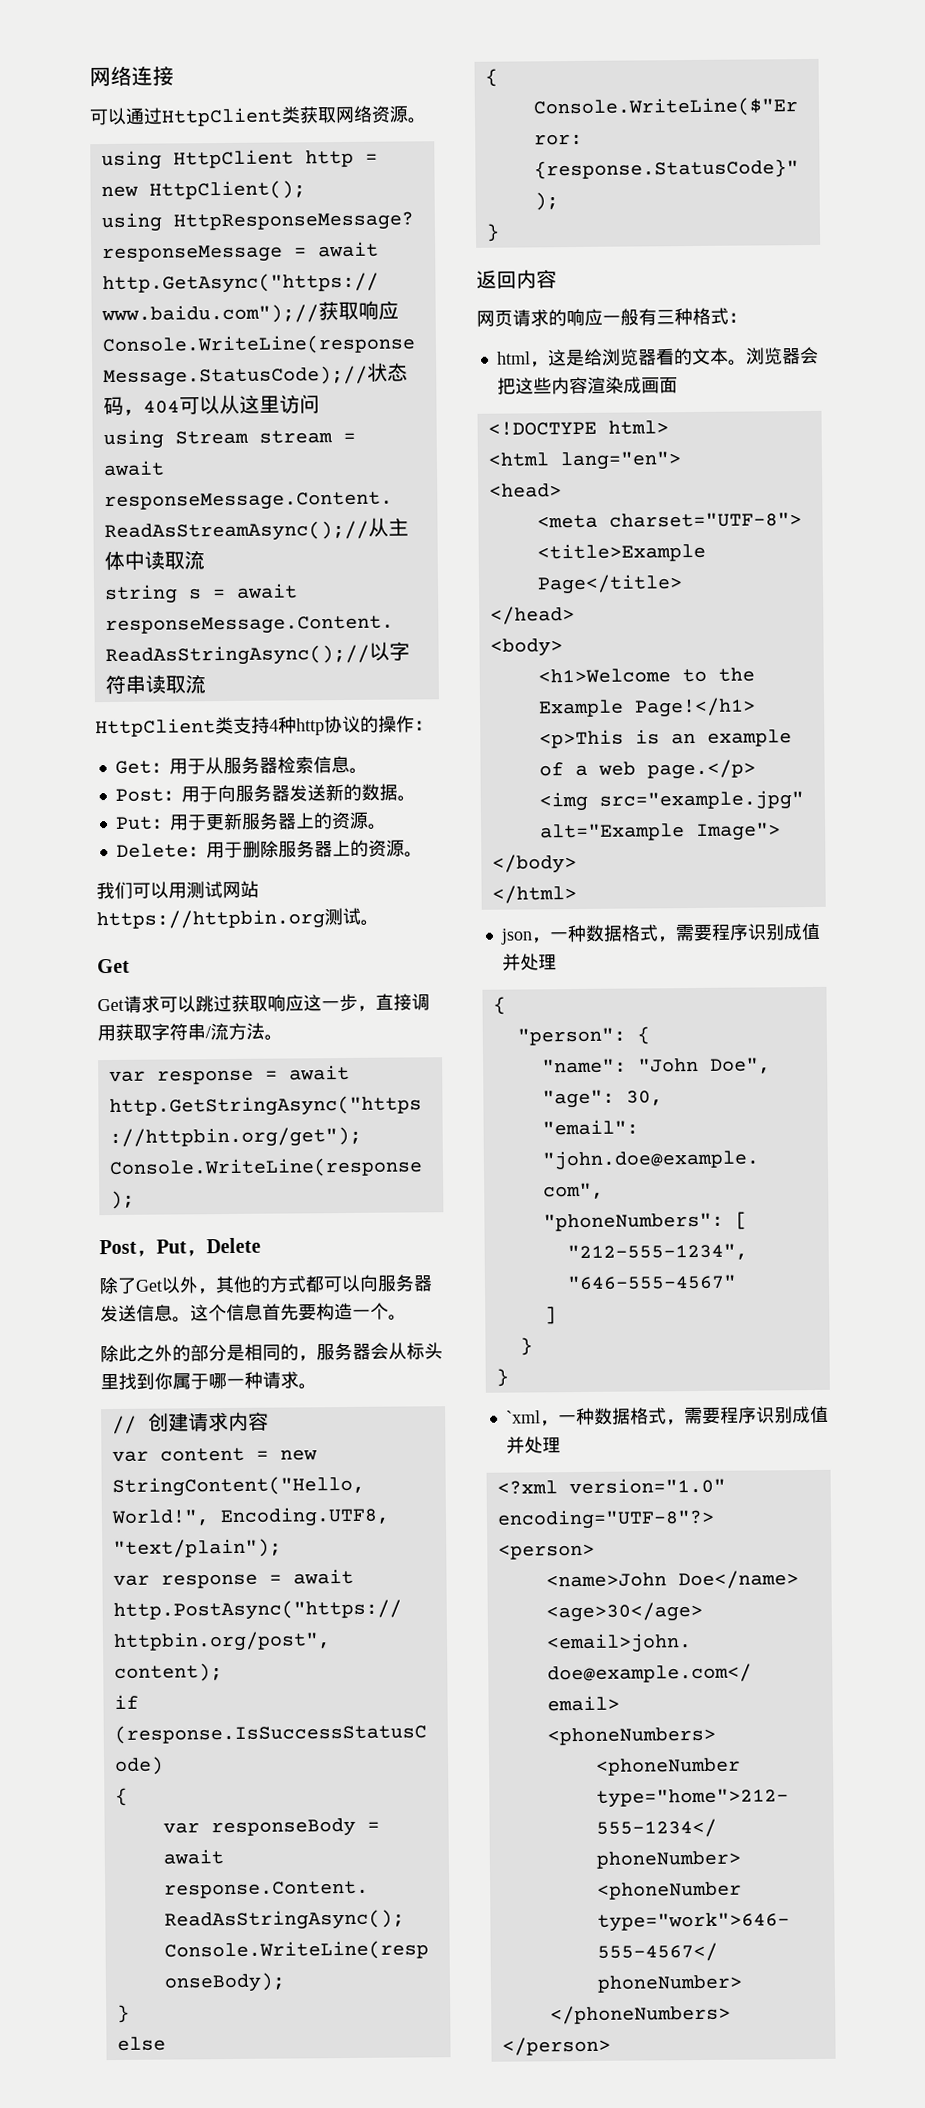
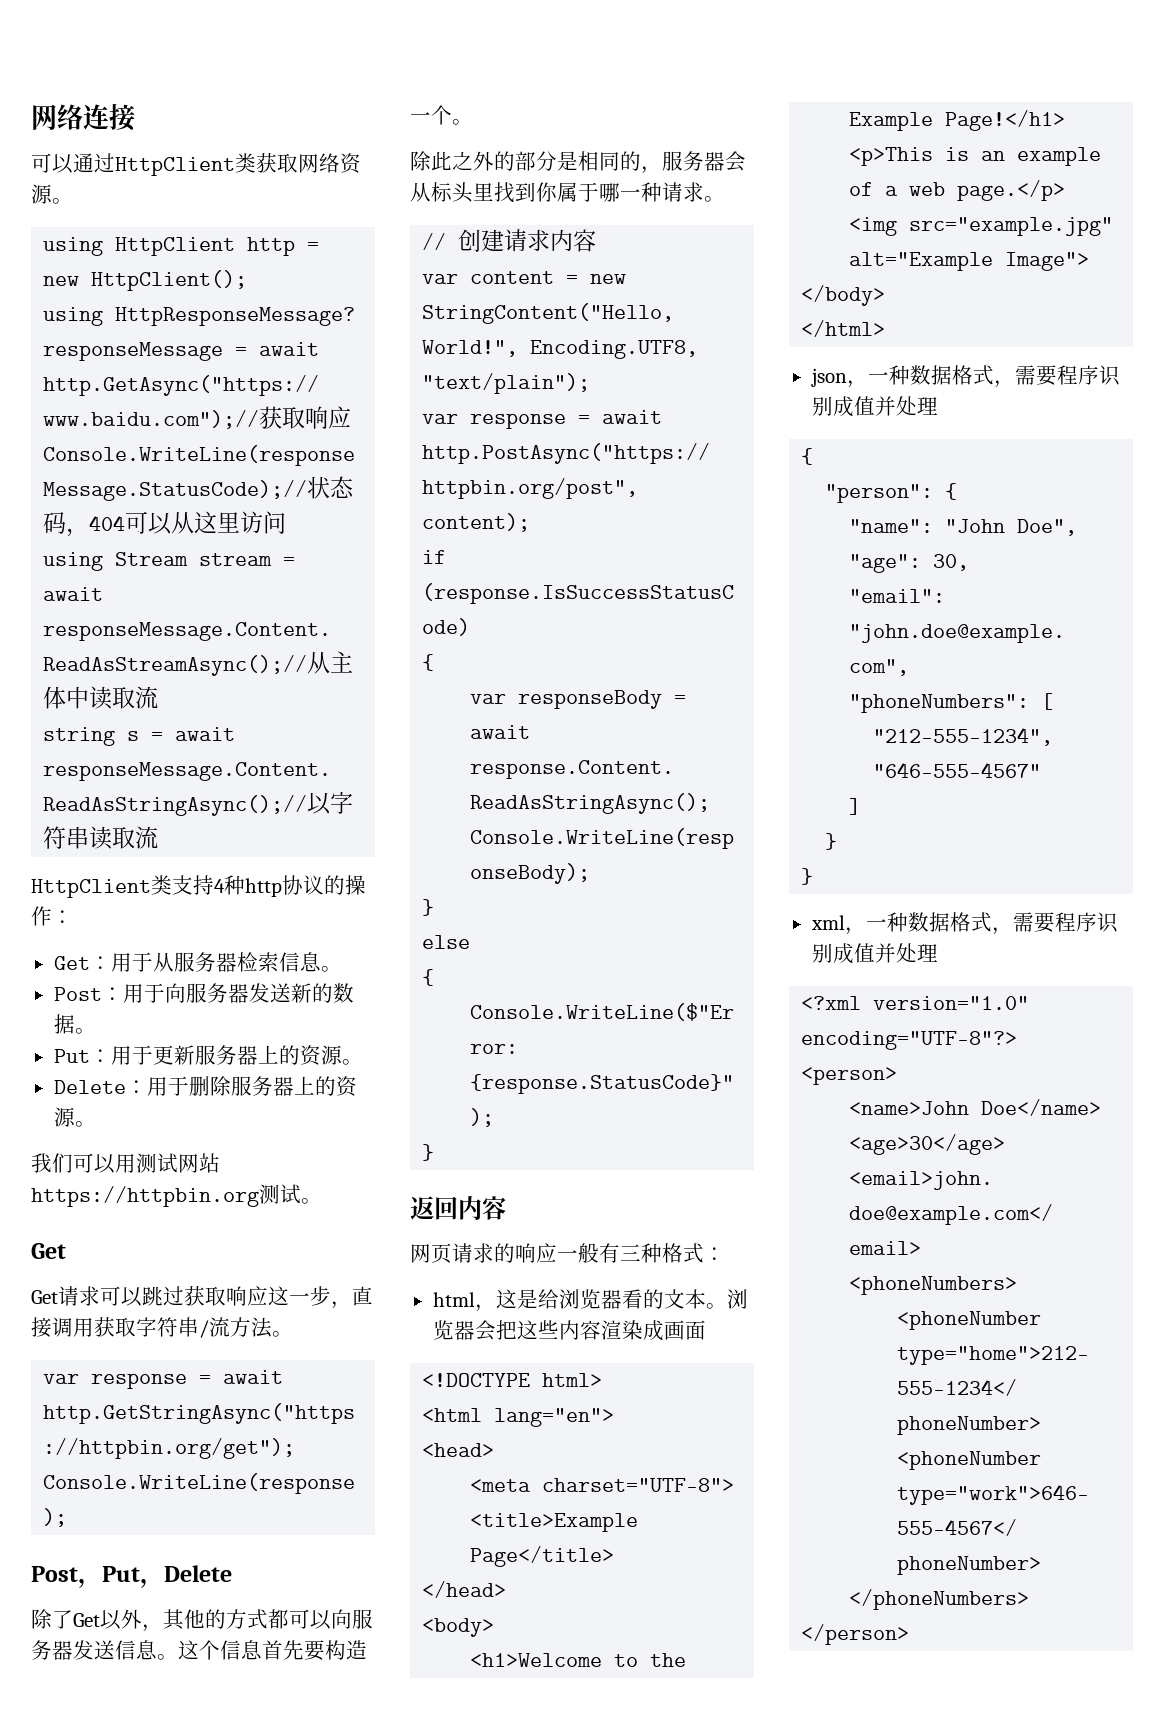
- `xml，一种数据格式，需要程序识别成值并处理
+ xml，一种数据格式，需要程序识别成值并处理

